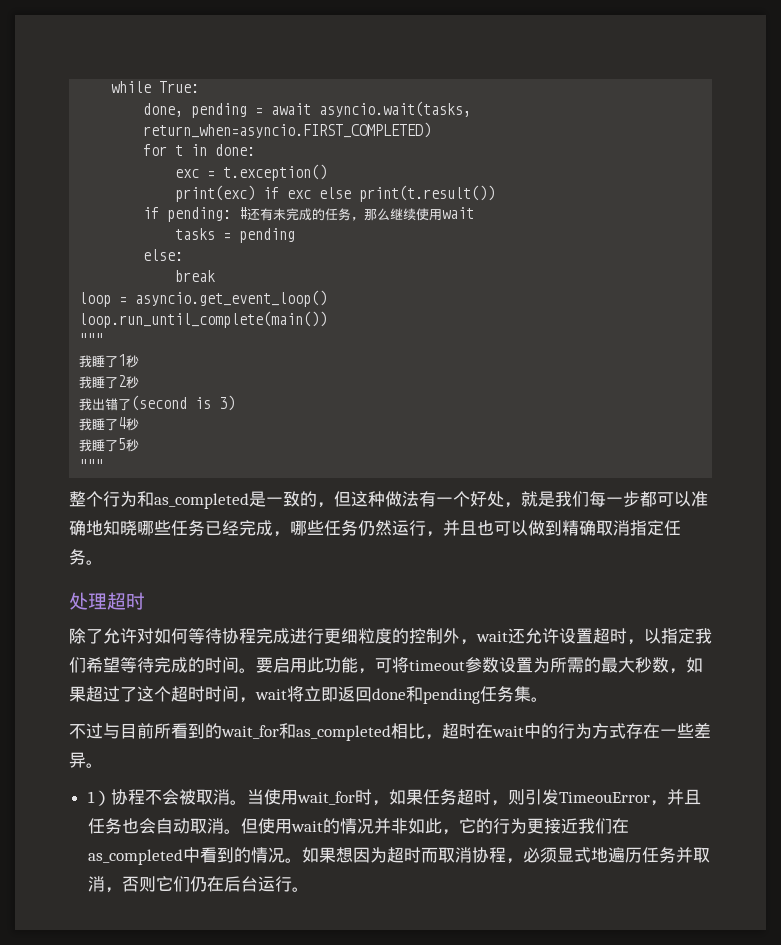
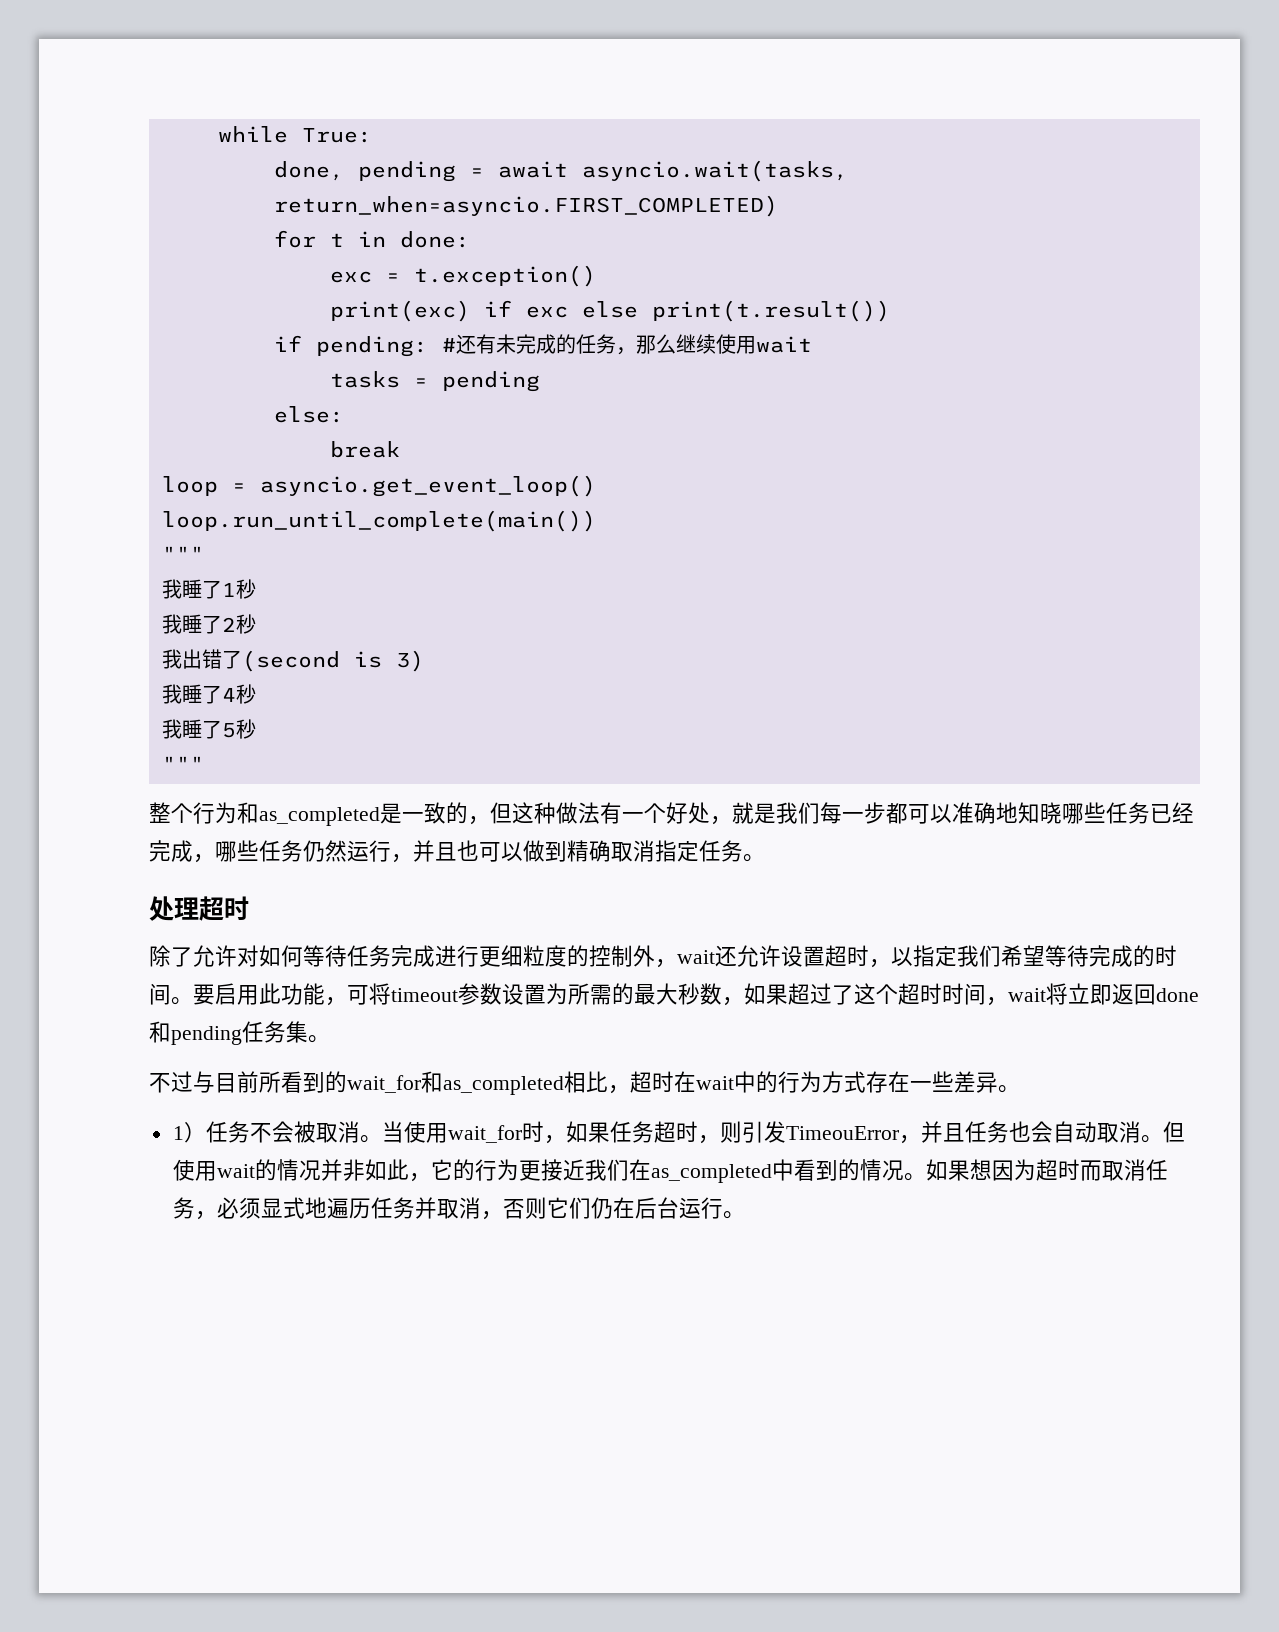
- 除了允许对如何等待协程完成进行更细粒度的控制外，wait还允许设置超时，以指定我们希望等待完成的时间。
+ 除了允许对如何等待任务完成进行更细粒度的控制外，wait还允许设置超时，以指定我们希望等待完成的时间。
- 1）协程不会被取消。
+ 1）任务不会被取消。
- 如果想因为超时而取消协程，必须显式地遍历任务并取消，否则它们仍在后台运行。
+ 如果想因为超时而取消任务，必须显式地遍历任务并取消，否则它们仍在后台运行。

